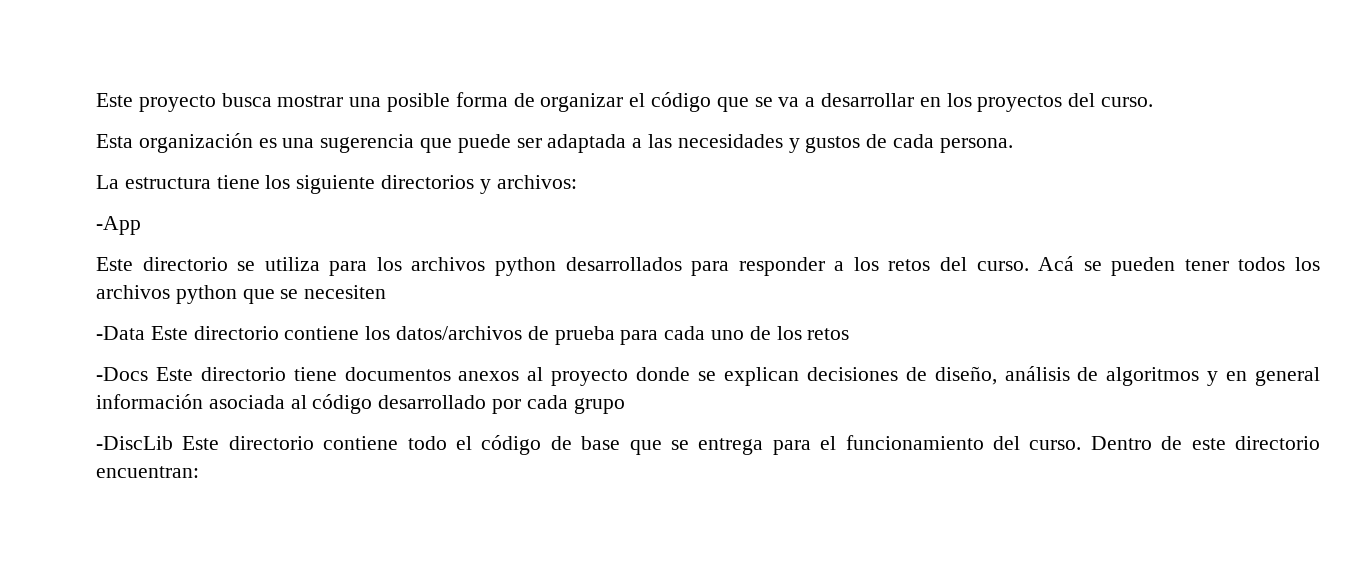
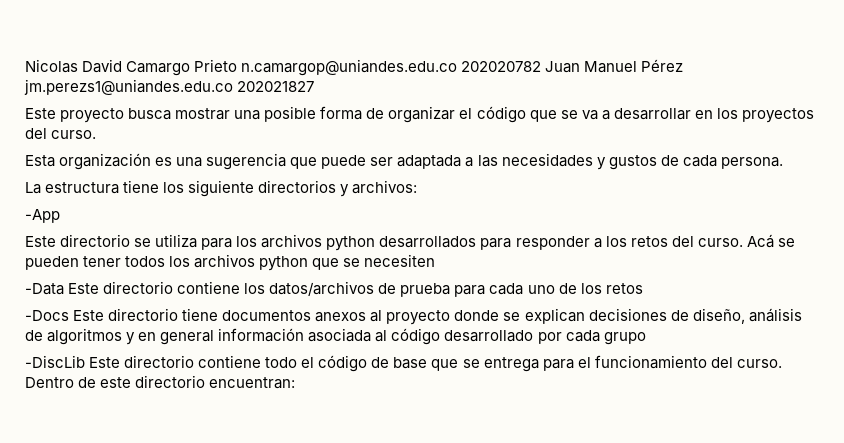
+ Nicolas David Camargo Prieto n.camargop@uniandes.edu.co 202020782 Juan Manuel Pérez jm.perezs1@uniandes.edu.co 202021827

